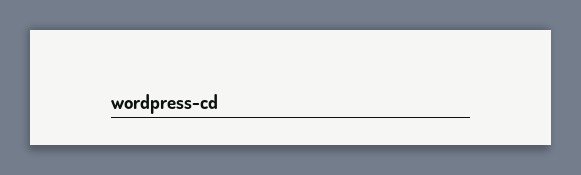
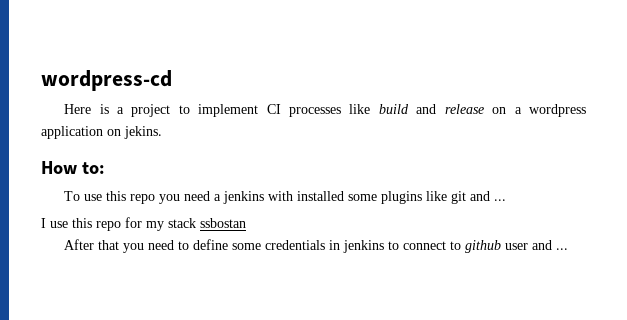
+ Here is a project to implement CI processes like build and release on a wordpress application on jekins.
+ How to:
+ To use this repo you need a jenkins with installed some plugins like git and ...
+ I use this repo for my stack ssbostan
+ After that you need to define some credentials in jenkins to connect to github user and ...

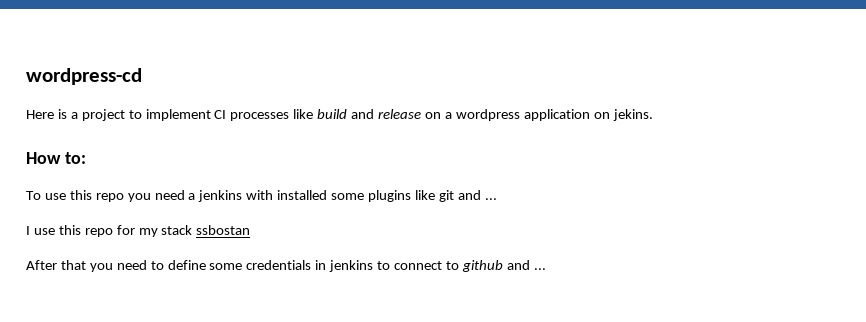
- After that you need to define some credentials in jenkins to connect to github user and ...
+ After that you need to define some credentials in jenkins to connect to github and ...

